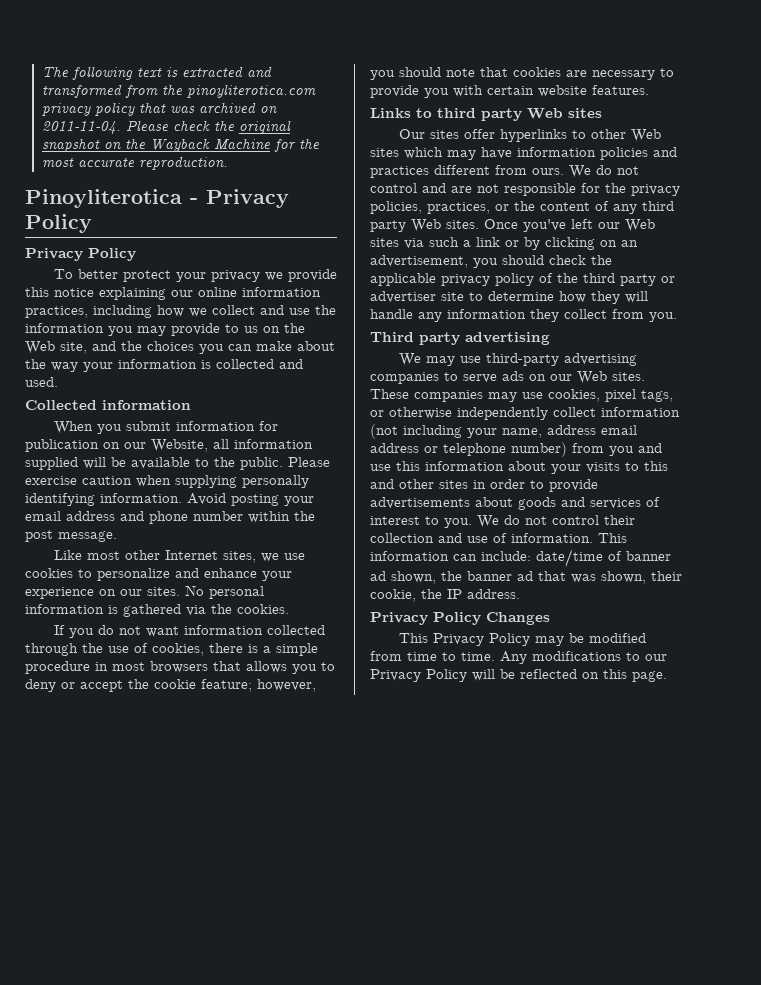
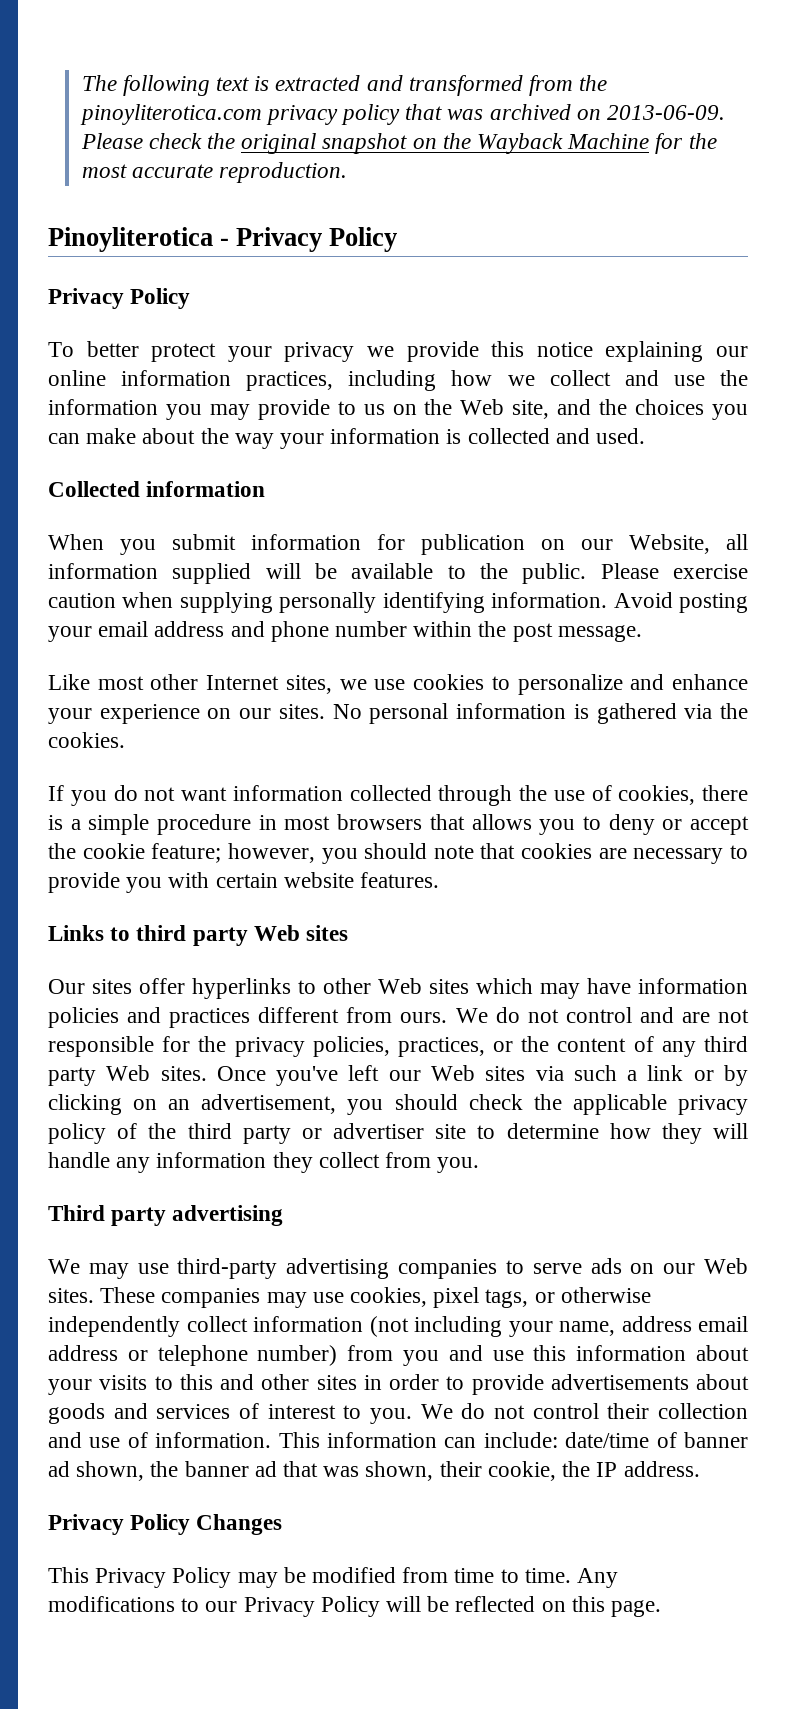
- The following text is extracted and transformed from the pinoyliterotica.com privacy policy that was archived on 2011-11-04.
+ The following text is extracted and transformed from the pinoyliterotica.com privacy policy that was archived on 2013-06-09.

